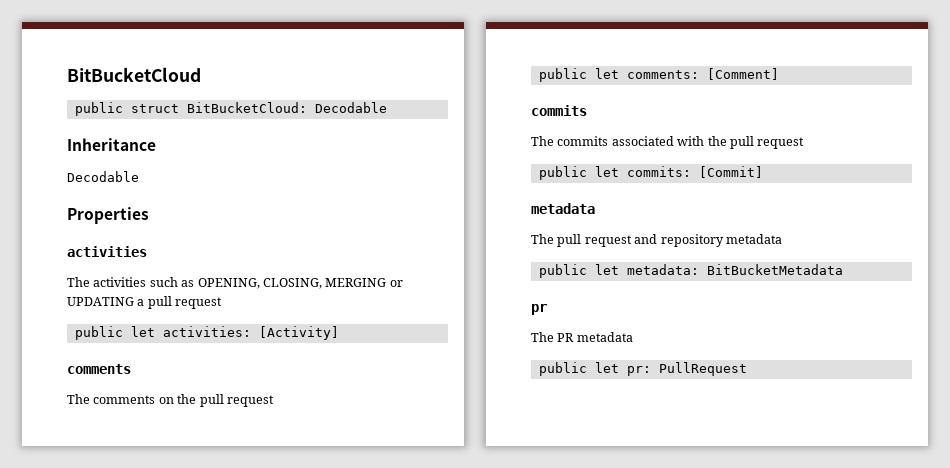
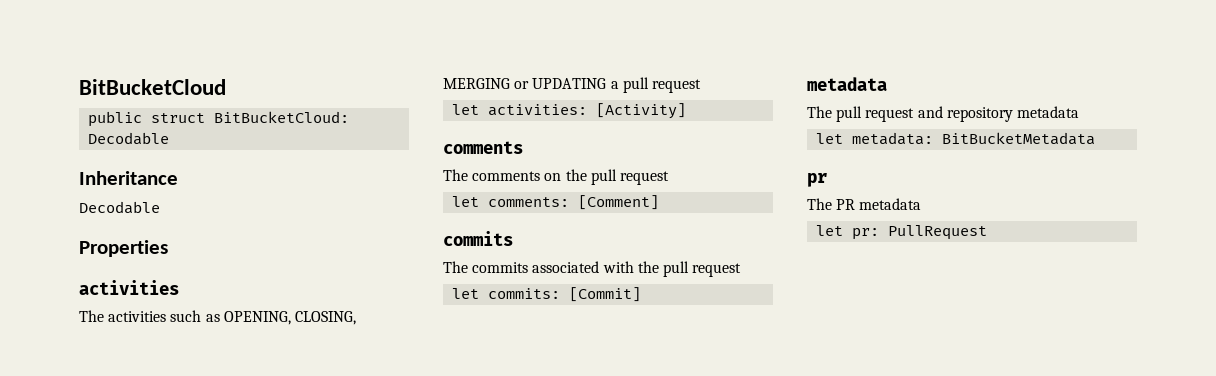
- public let activities: [Activity]
+ let activities: [Activity]
- public let comments: [Comment]
+ let comments: [Comment]
- public let commits: [Commit]
+ let commits: [Commit]
- public let metadata: BitBucketMetadata
+ let metadata: BitBucketMetadata
- public let pr: PullRequest
+ let pr: PullRequest

